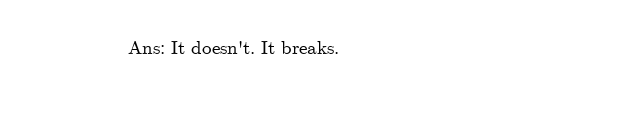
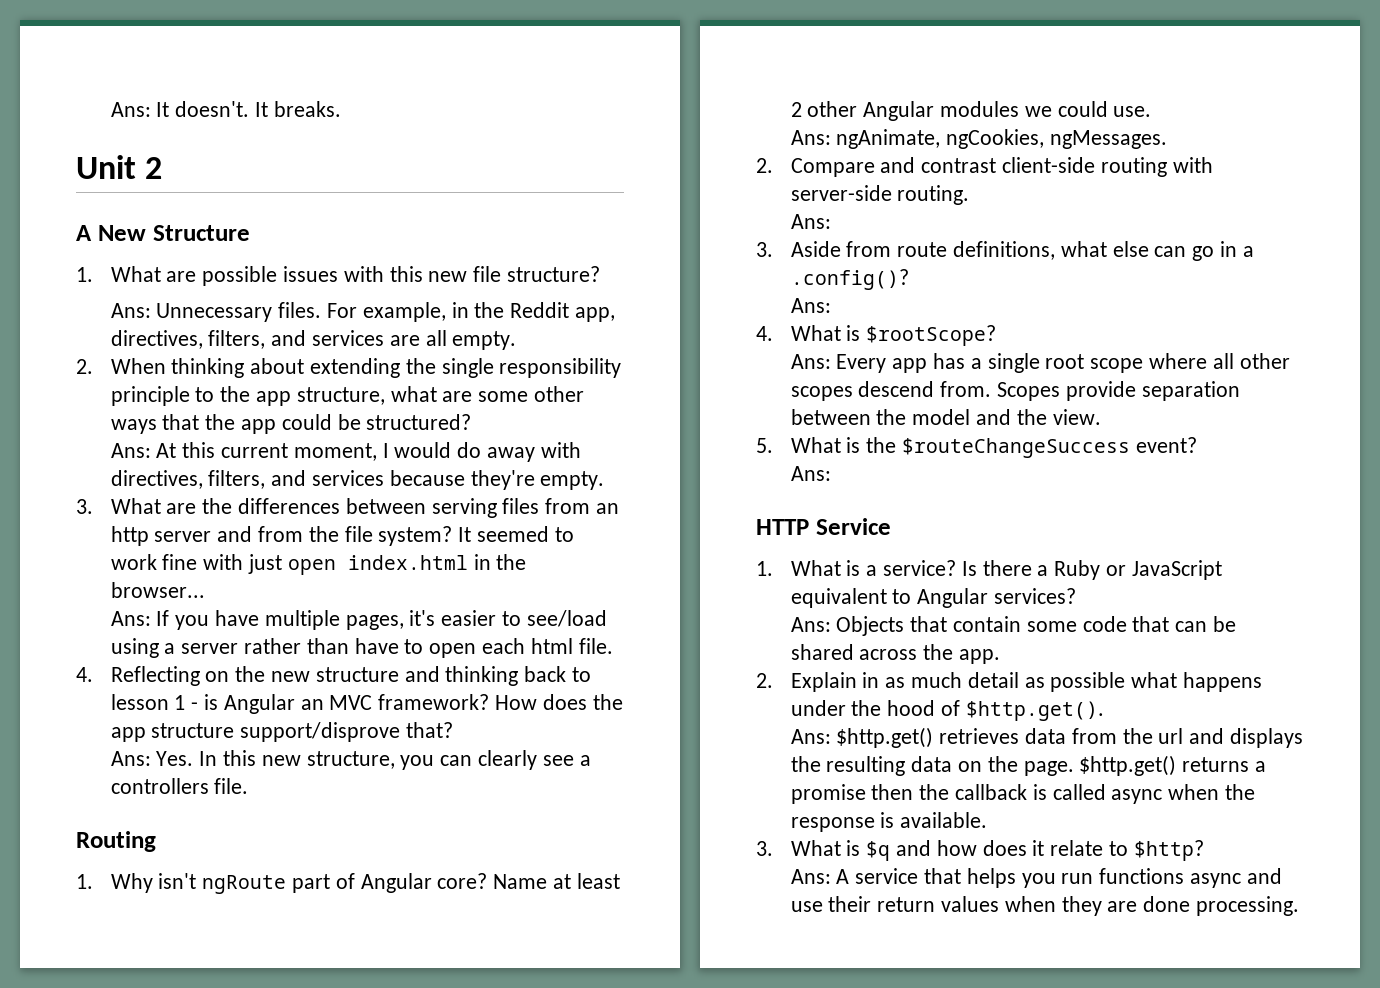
+ Unit 2
+ A New Structure
+ 1. What are possible issues with this new file structure?
+ Ans: Unnecessary files. For example, in the Reddit app, directives, filters, and services are all empty.
+ 2. When thinking about extending the single responsibility principle to the app structure, what are some other ways that the app could be structured?
+ Ans: At this current moment, I would do away with directives, filters, and services because they're empty.
+ 3. What are the differences between serving files from an http server and from the file system? It seemed to work fine with just open index.html in the browser...
+ Ans: If you have multiple pages, it's easier to see/load using a server rather than have to open each html file.
+ 4. Reflecting on the new structure and thinking back to lesson 1 - is Angular an MVC framework? How does the app structure support/disprove that?
+ Ans: Yes. In this new structure, you can clearly see a controllers file.
+ Routing
+ 1. Why isn't ngRoute part of Angular core? Name at least 2 other Angular modules we could use.
+ Ans: ngAnimate, ngCookies, ngMessages.
+ 2. Compare and contrast client-side routing with server-side routing.
+ Ans:
+ 3. Aside from route definitions, what else can go in a .config()?
+ Ans:
+ 4. What is $rootScope?
+ Ans: Every app has a single root scope where all other scopes descend from. Scopes provide separation between the model and the view.
+ 5. What is the $routeChangeSuccess event?
+ Ans:
+ HTTP Service
+ 1. What is a service? Is there a Ruby or JavaScript equivalent to Angular services?
+ Ans: Objects that contain some code that can be shared across the app.
+ 2. Explain in as much detail as possible what happens under the hood of $http.get().
+ Ans: $http.get() retrieves data from the url and displays the resulting data on the page. $http.get() returns a promise then the callback is called async when the response is available.
+ 3. What is $q and how does it relate to $http?
+ Ans: A service that helps you run functions async and use their return values when they are done processing.

